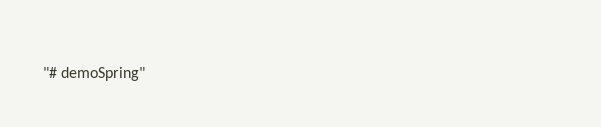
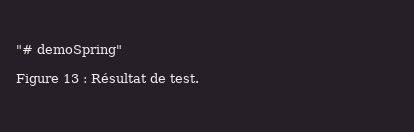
+ Figure 13 : Résultat de test.

